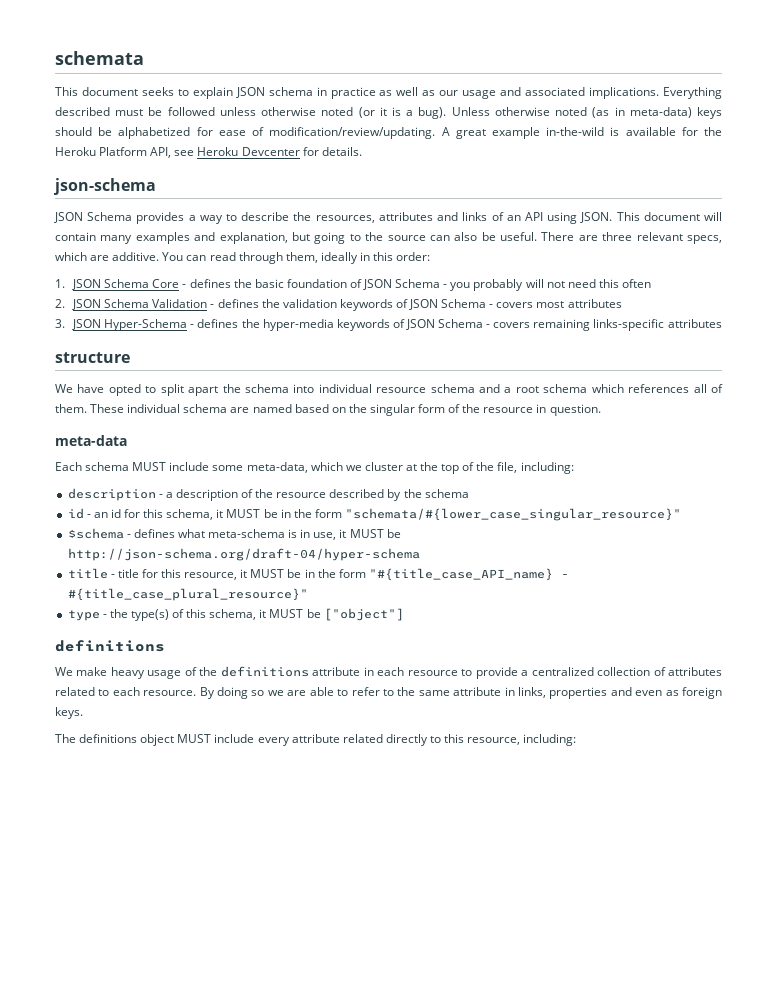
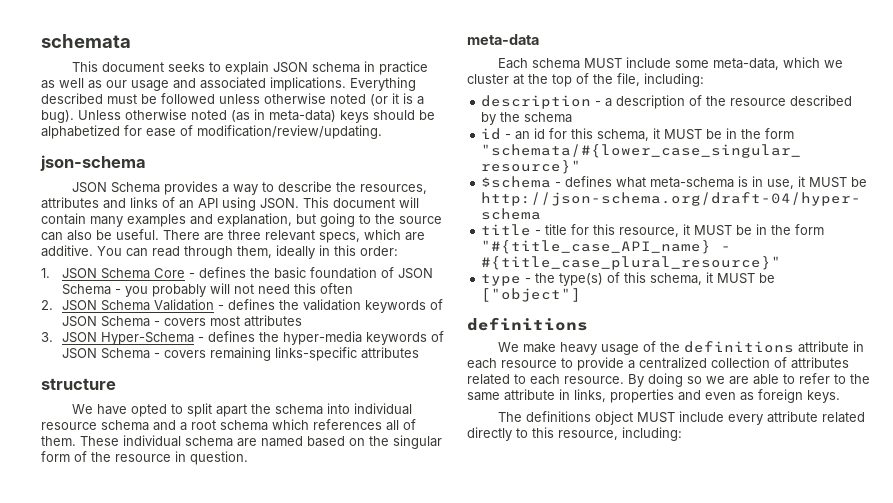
- A great example in-the-wild is available for the Heroku Platform API, see Heroku Devcenter for details.

